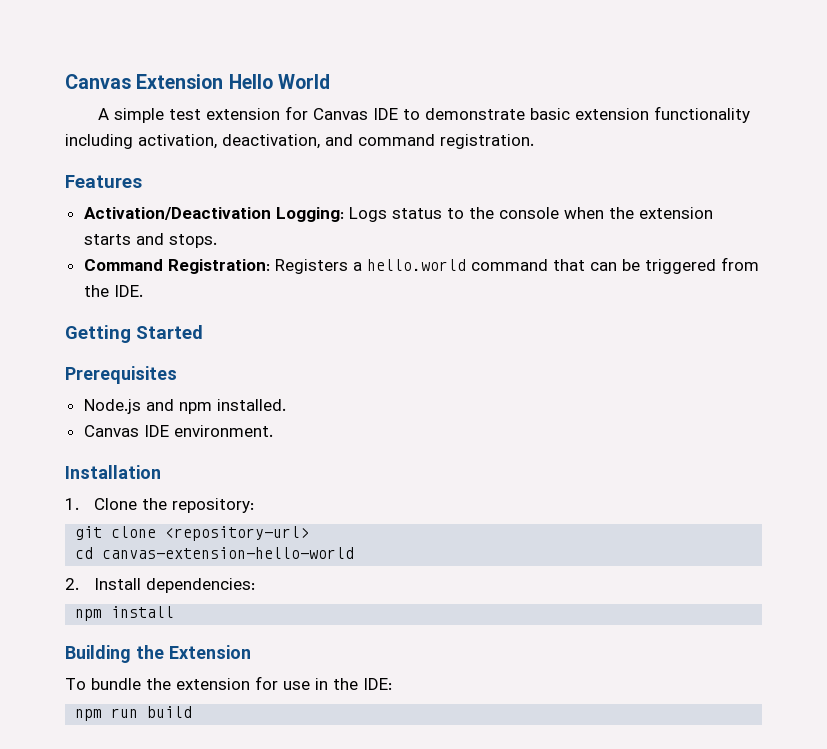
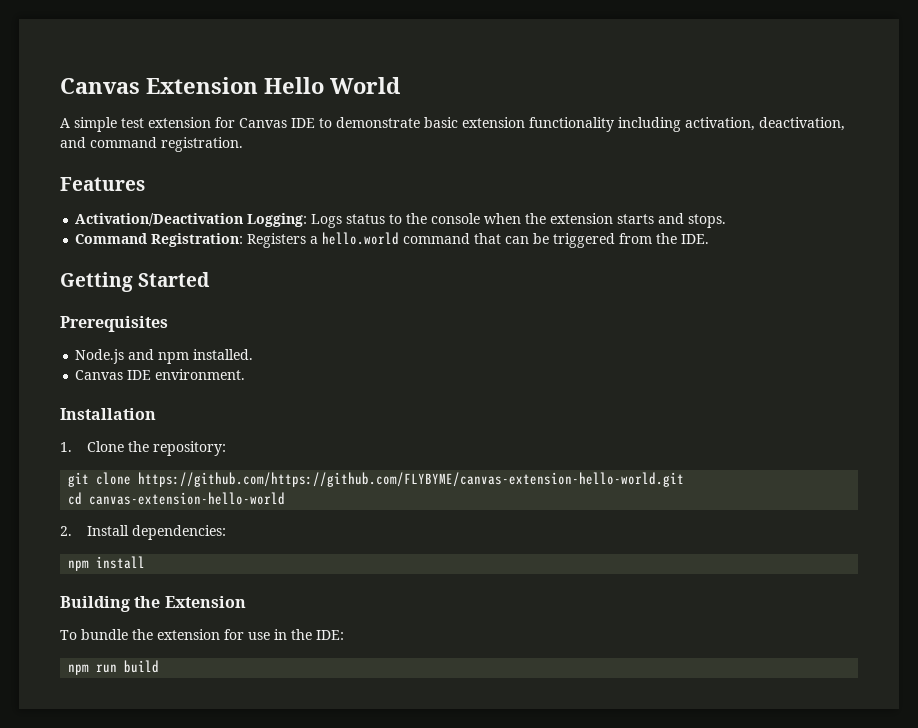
- git clone <repository-url>
+ git clone https://github.com/https://github.com/FLYBYME/canvas-extension-hello-world.git

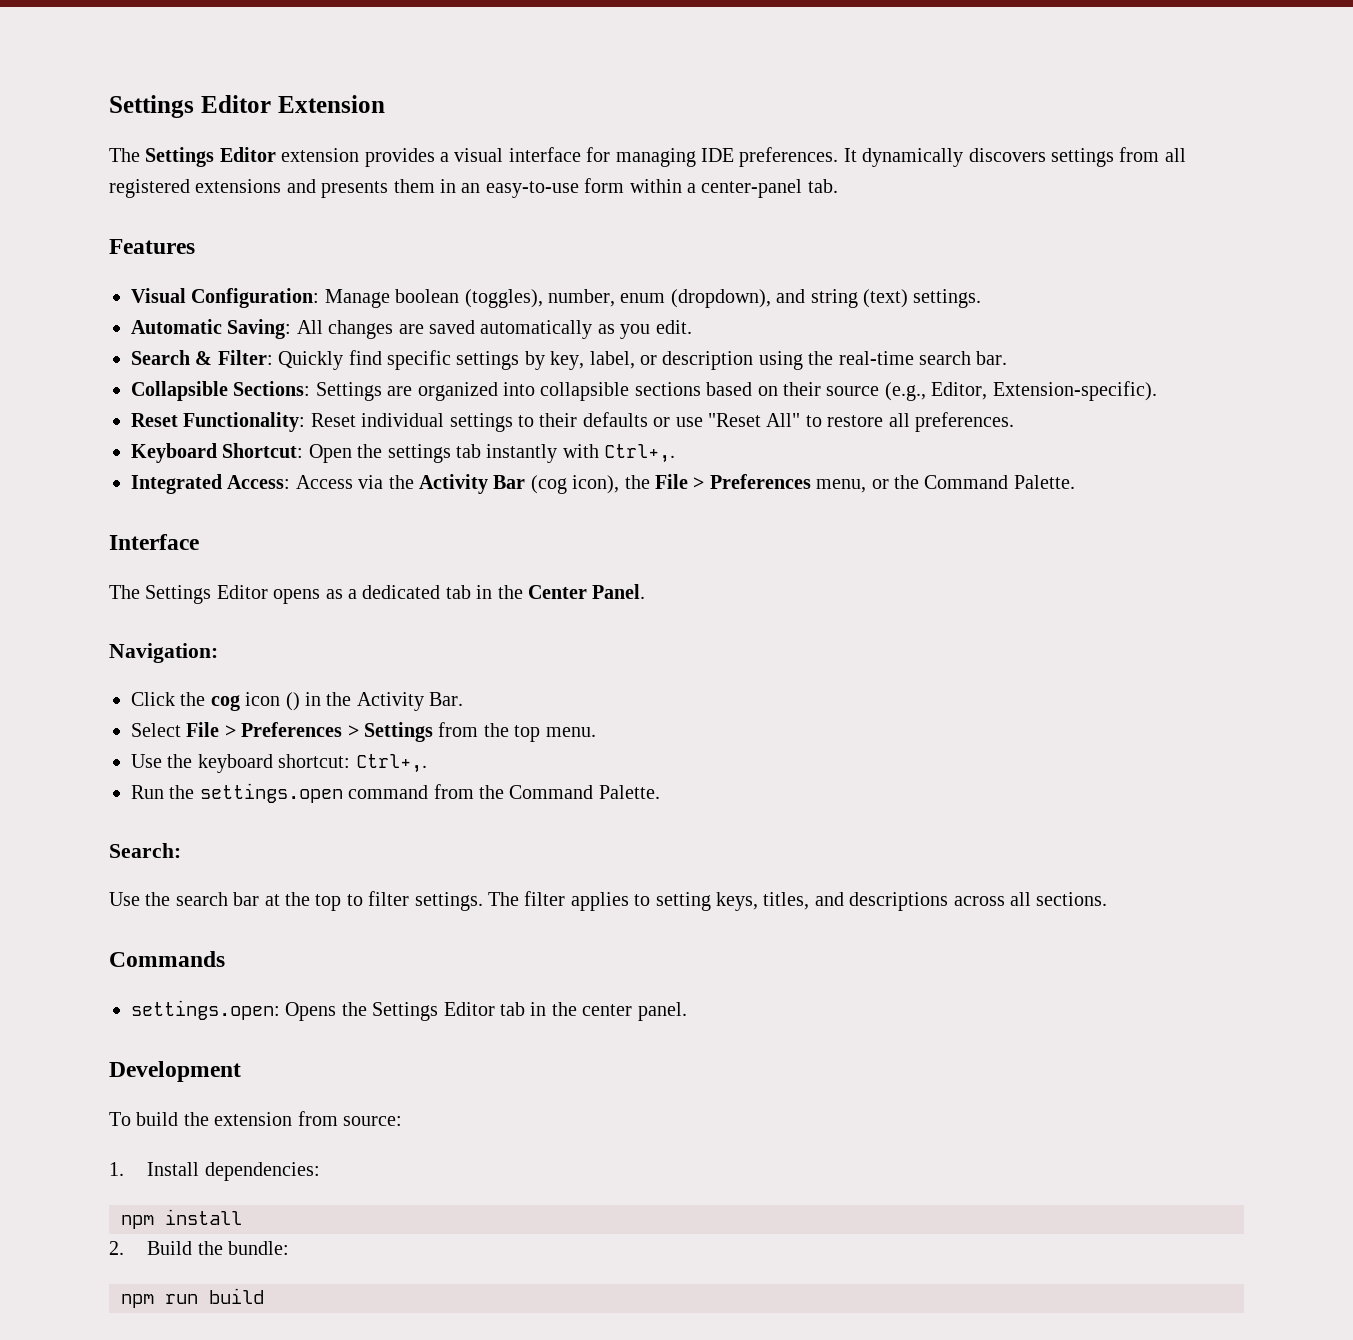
- Canvas Extension Hello World
- A simple test extension for Canvas IDE to demonstrate basic extension functionality including activation, deactivation, and command registration.
+ Settings Editor Extension
+ The Settings Editor extension provides a visual interface for managing IDE preferences. It dynamically discovers settings from all registered extensions and presents them in an easy-to-use form within a center-panel tab.
  Features
- Activation/Deactivation Logging: Logs status to the console when the extension starts and stops.
- Command Registration: Registers a hello.world command that can be triggered from the IDE.
- Getting Started
- Prerequisites
- Node.js and npm installed.
- Canvas IDE environment.
- Installation
- 1. Clone the repository:
- git clone https://github.com/https://github.com/FLYBYME/canvas-extension-hello-world.git
- cd canvas-extension-hello-world
- 2. Install dependencies:
+ Visual Configuration: Manage boolean (toggles), number, enum (dropdown), and string (text) settings.
+ Automatic Saving: All changes are saved automatically as you edit.
+ Search & Filter: Quickly find specific settings by key, label, or description using the real-time search bar.
+ Collapsible Sections: Settings are organized into collapsible sections based on their source (e.g., Editor, Extension-specific).
+ Reset Functionality: Reset individual settings to their defaults or use "Reset All" to restore all preferences.
+ Keyboard Shortcut: Open the settings tab instantly with Ctrl+,.
+ Integrated Access: Access via the Activity Bar (cog icon), the File > Preferences menu, or the Command Palette.
+ Interface
+ The Settings Editor opens as a dedicated tab in the Center Panel.
+ Navigation:
+ Click the cog icon () in the Activity Bar.
+ Select File > Preferences > Settings from the top menu.
+ Use the keyboard shortcut: Ctrl+,.
+ Run the settings.open command from the Command Palette.
+ Search:
+ Use the search bar at the top to filter settings. The filter applies to setting keys, titles, and descriptions across all sections.
+ Commands
+ settings.open: Opens the Settings Editor tab in the center panel.
+ Development
+ To build the extension from source:
+ 1. Install dependencies:
  npm install
- Building the Extension
- To bundle the extension for use in the IDE:
+ 2. Build the bundle:

